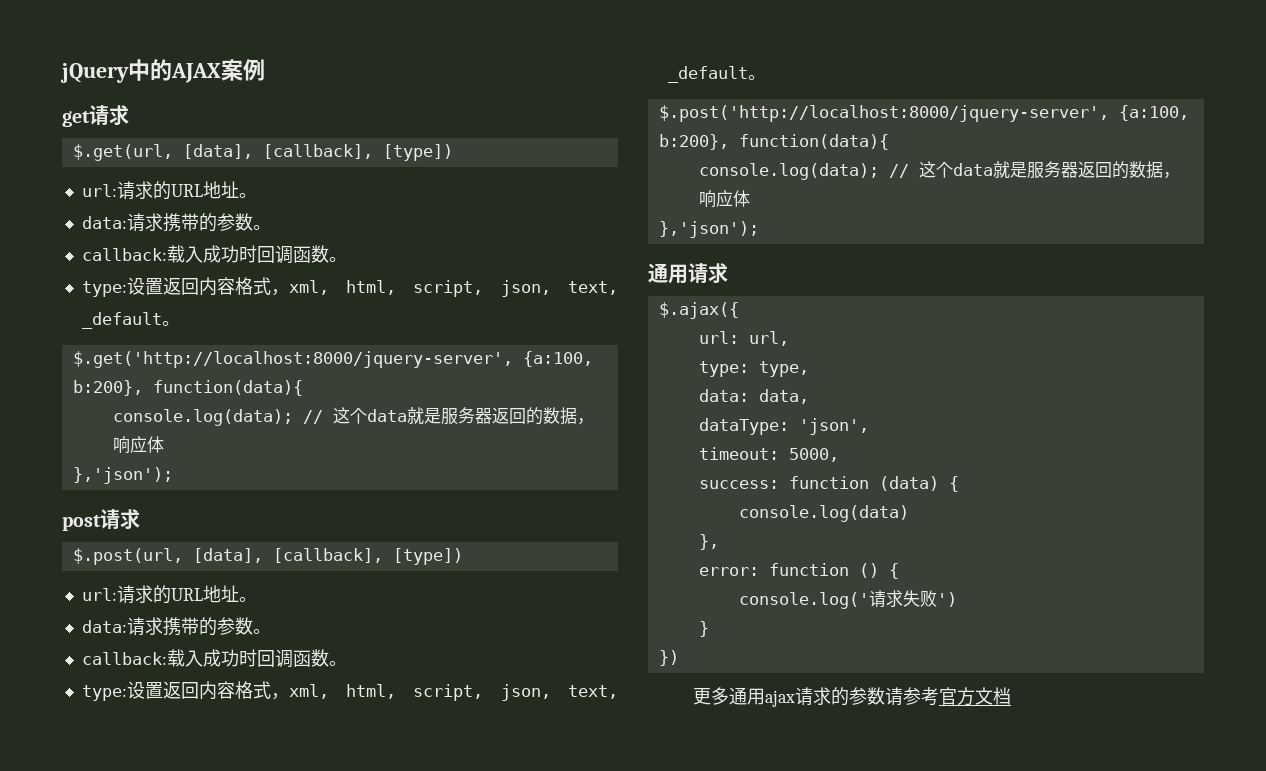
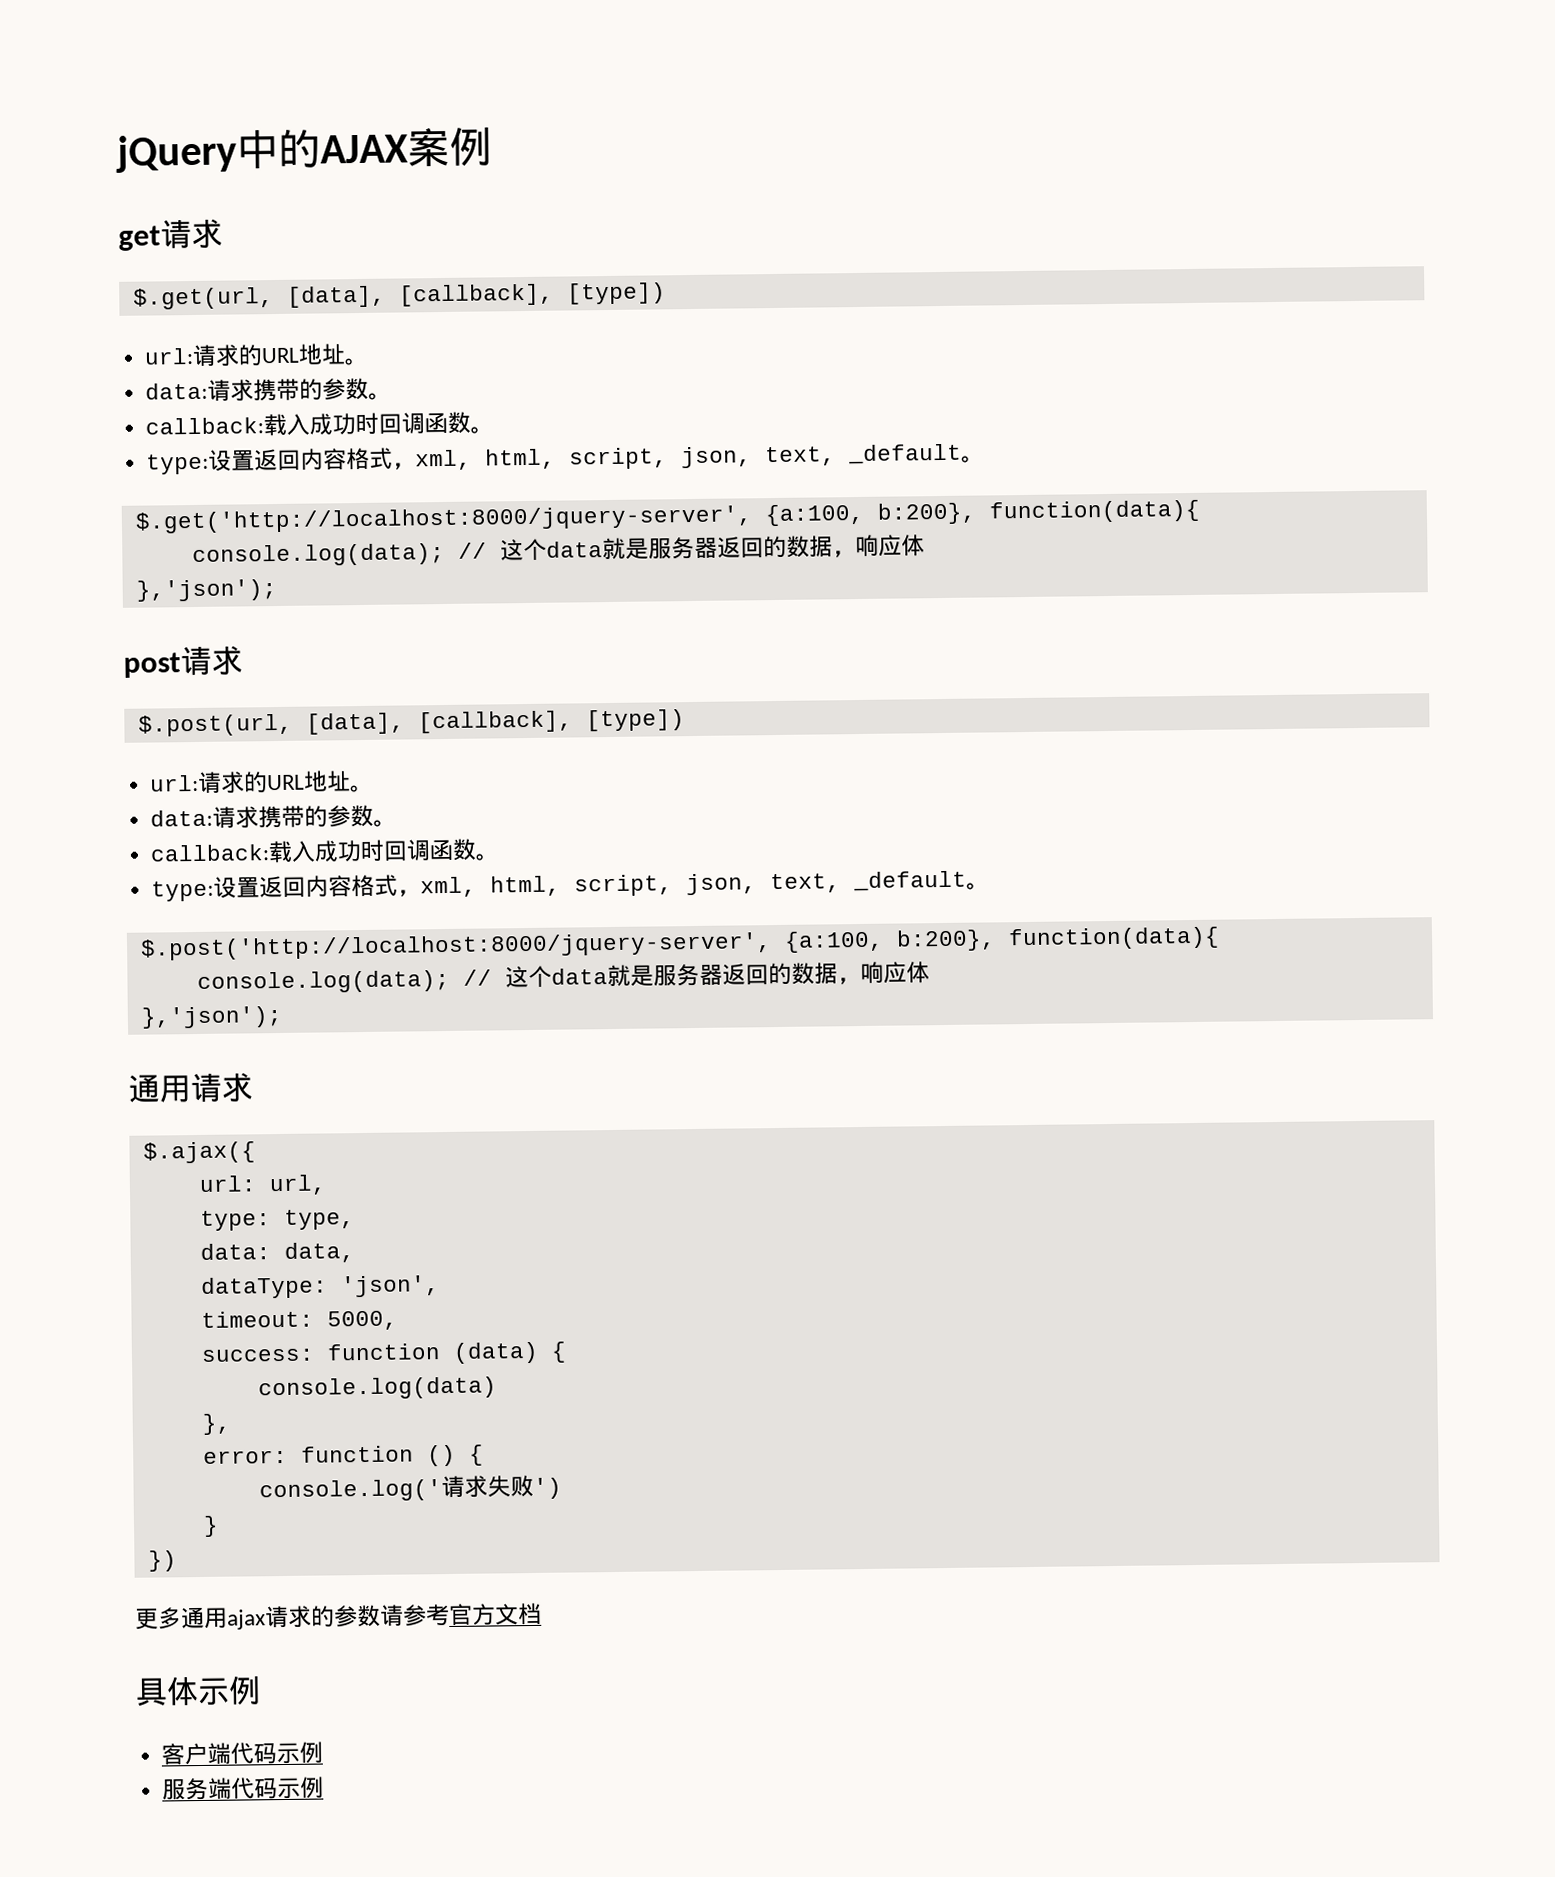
+ 具体示例
+ 客户端代码示例
+ 服务端代码示例

